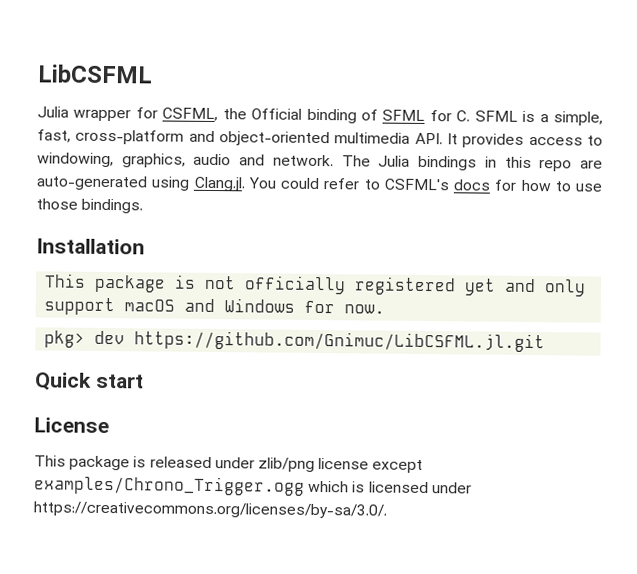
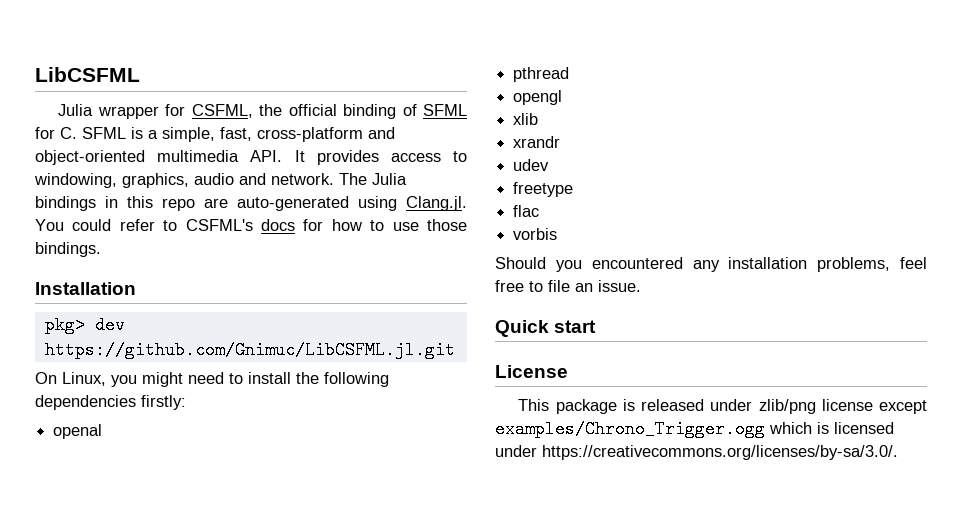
- Julia wrapper for CSFML, the Official binding of SFML for C. SFML is a simple, fast, cross-platform and object-oriented multimedia API. It provides access to windowing, graphics, audio and network.
+ Julia wrapper for CSFML, the official binding of SFML for C. SFML is a simple, fast, cross-platform and object-oriented multimedia API. It provides access to windowing, graphics, audio and network.
- This package is not officially registered yet and only support macOS and Windows for now.
  pkg> dev https://github.com/Gnimuc/LibCSFML.jl.git
+ On Linux, you might need to install the following dependencies firstly:
+ openal
+ pthread
+ opengl
+ xlib
+ xrandr
+ udev
+ freetype
+ flac
+ vorbis
+ Should you encountered any installation problems, feel free to file an issue.

